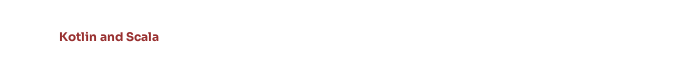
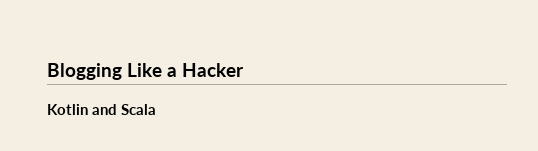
+ Blogging Like a Hacker

